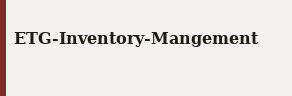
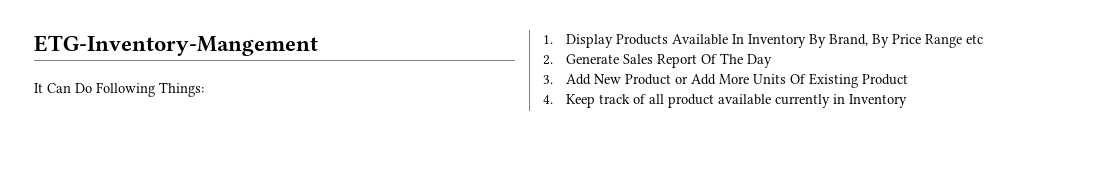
+ It Can Do Following Things:
+ 1. Display Products Available In Inventory By Brand, By Price Range etc
+ 2. Generate Sales Report Of The Day
+ 3. Add New Product or Add More Units Of Existing Product
+ 4. Keep track of all product available currently in Inventory

